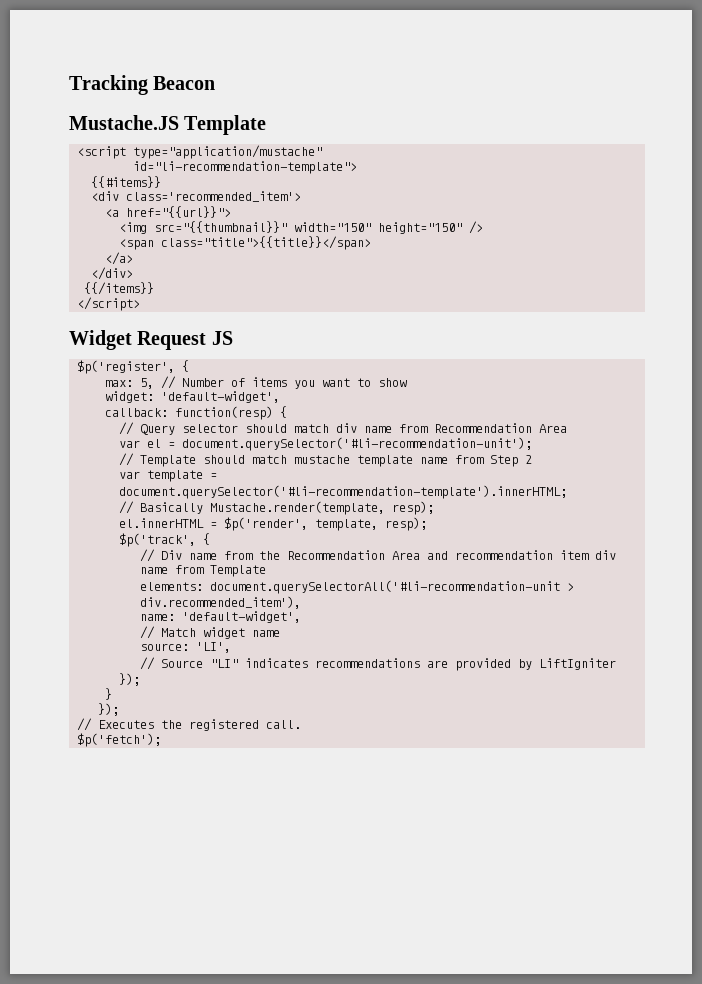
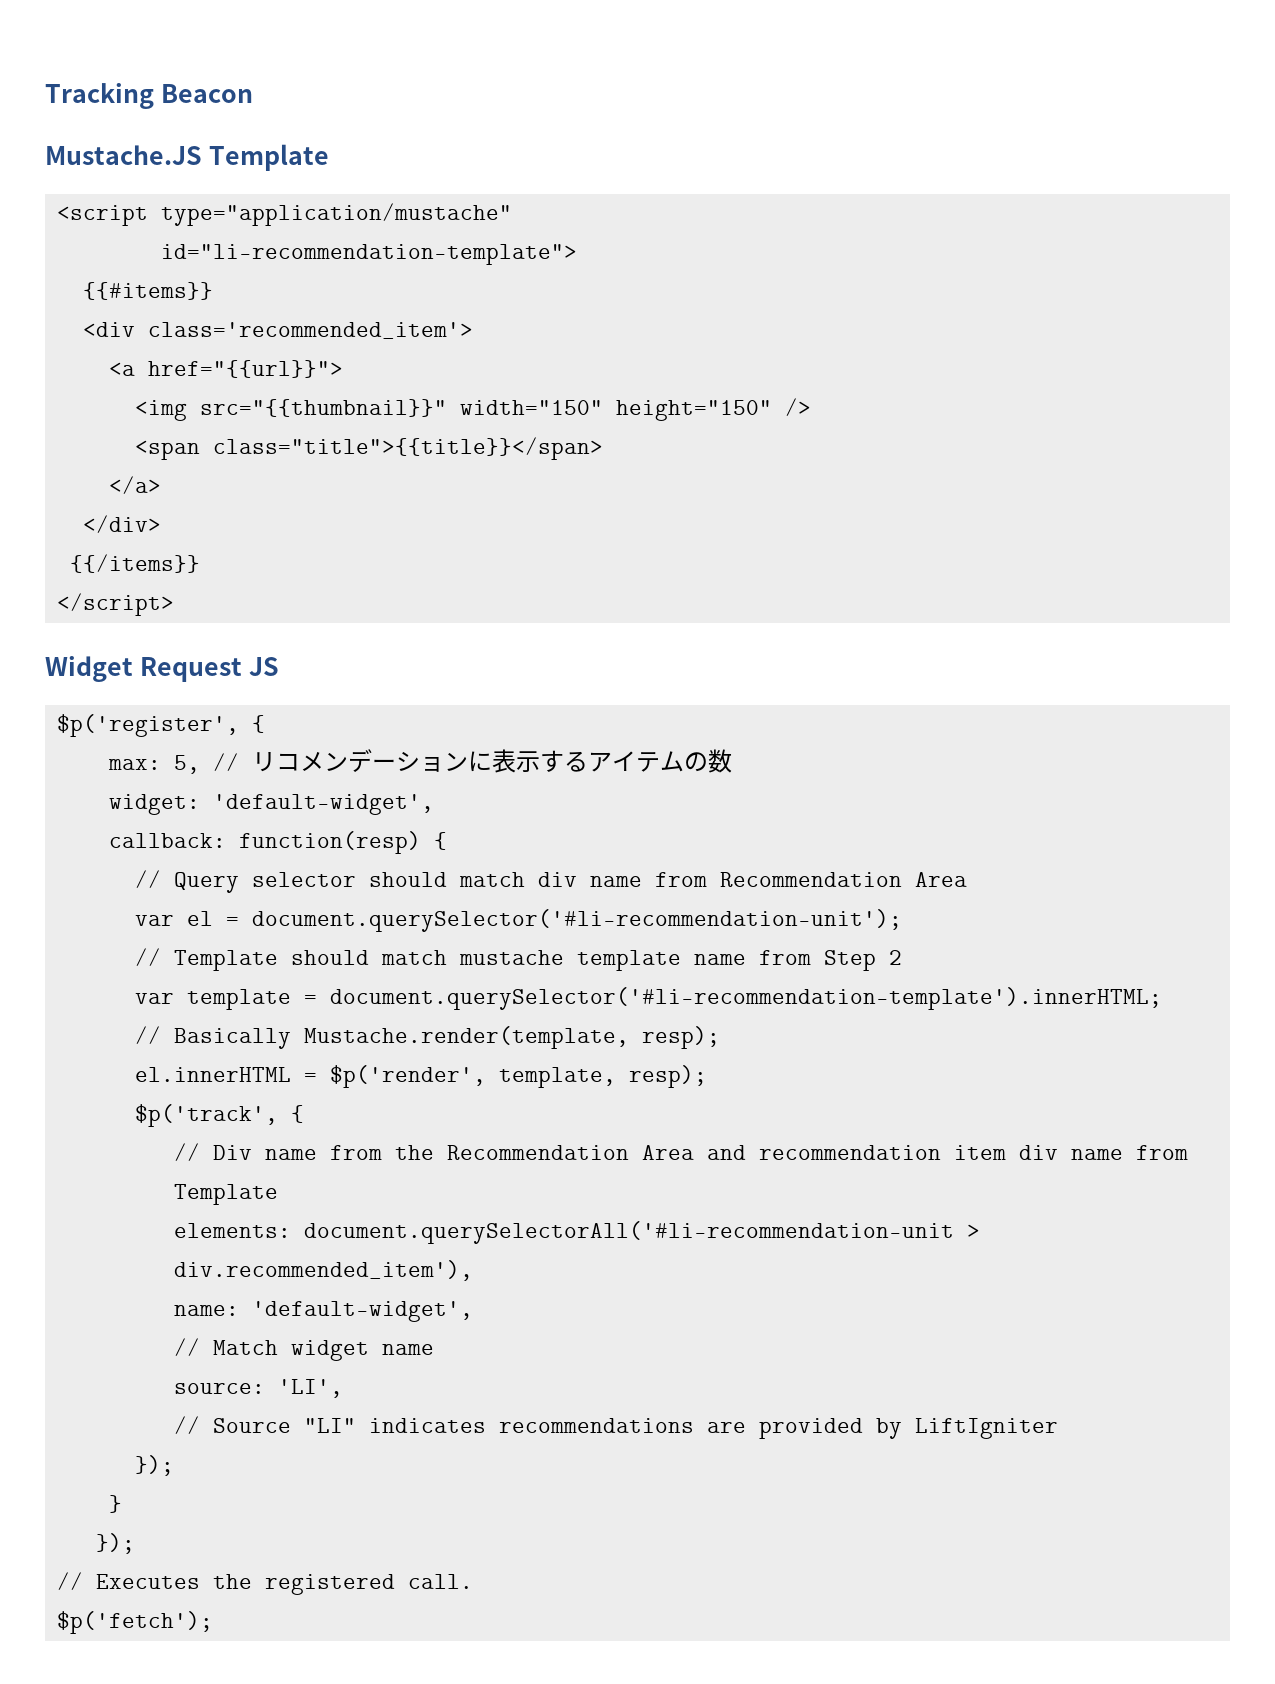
- max: 5, // Number of items you want to show
+ max: 5, // リコメンデーションに表示するアイテムの数

